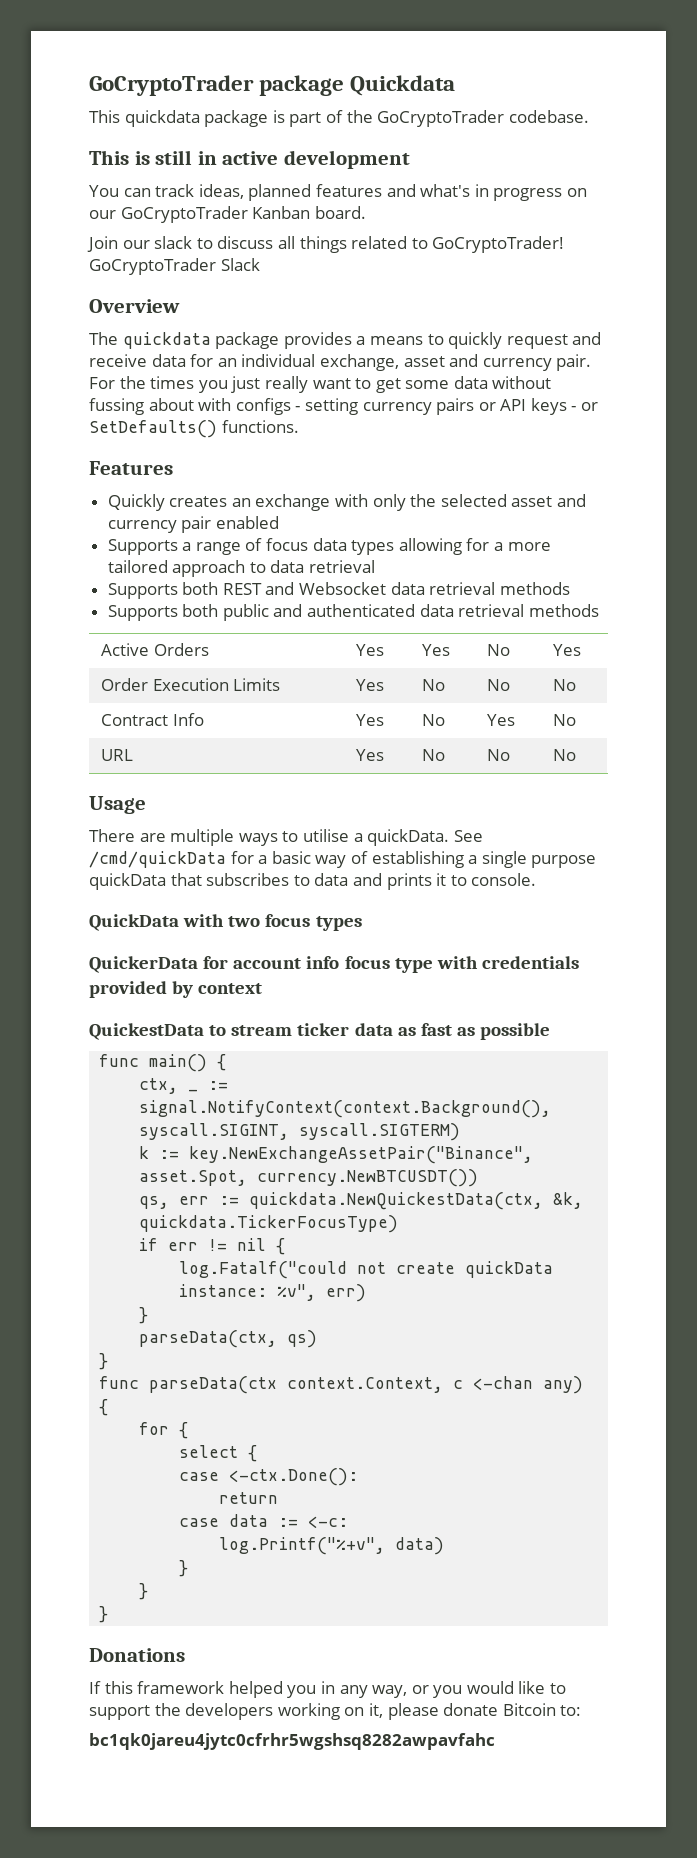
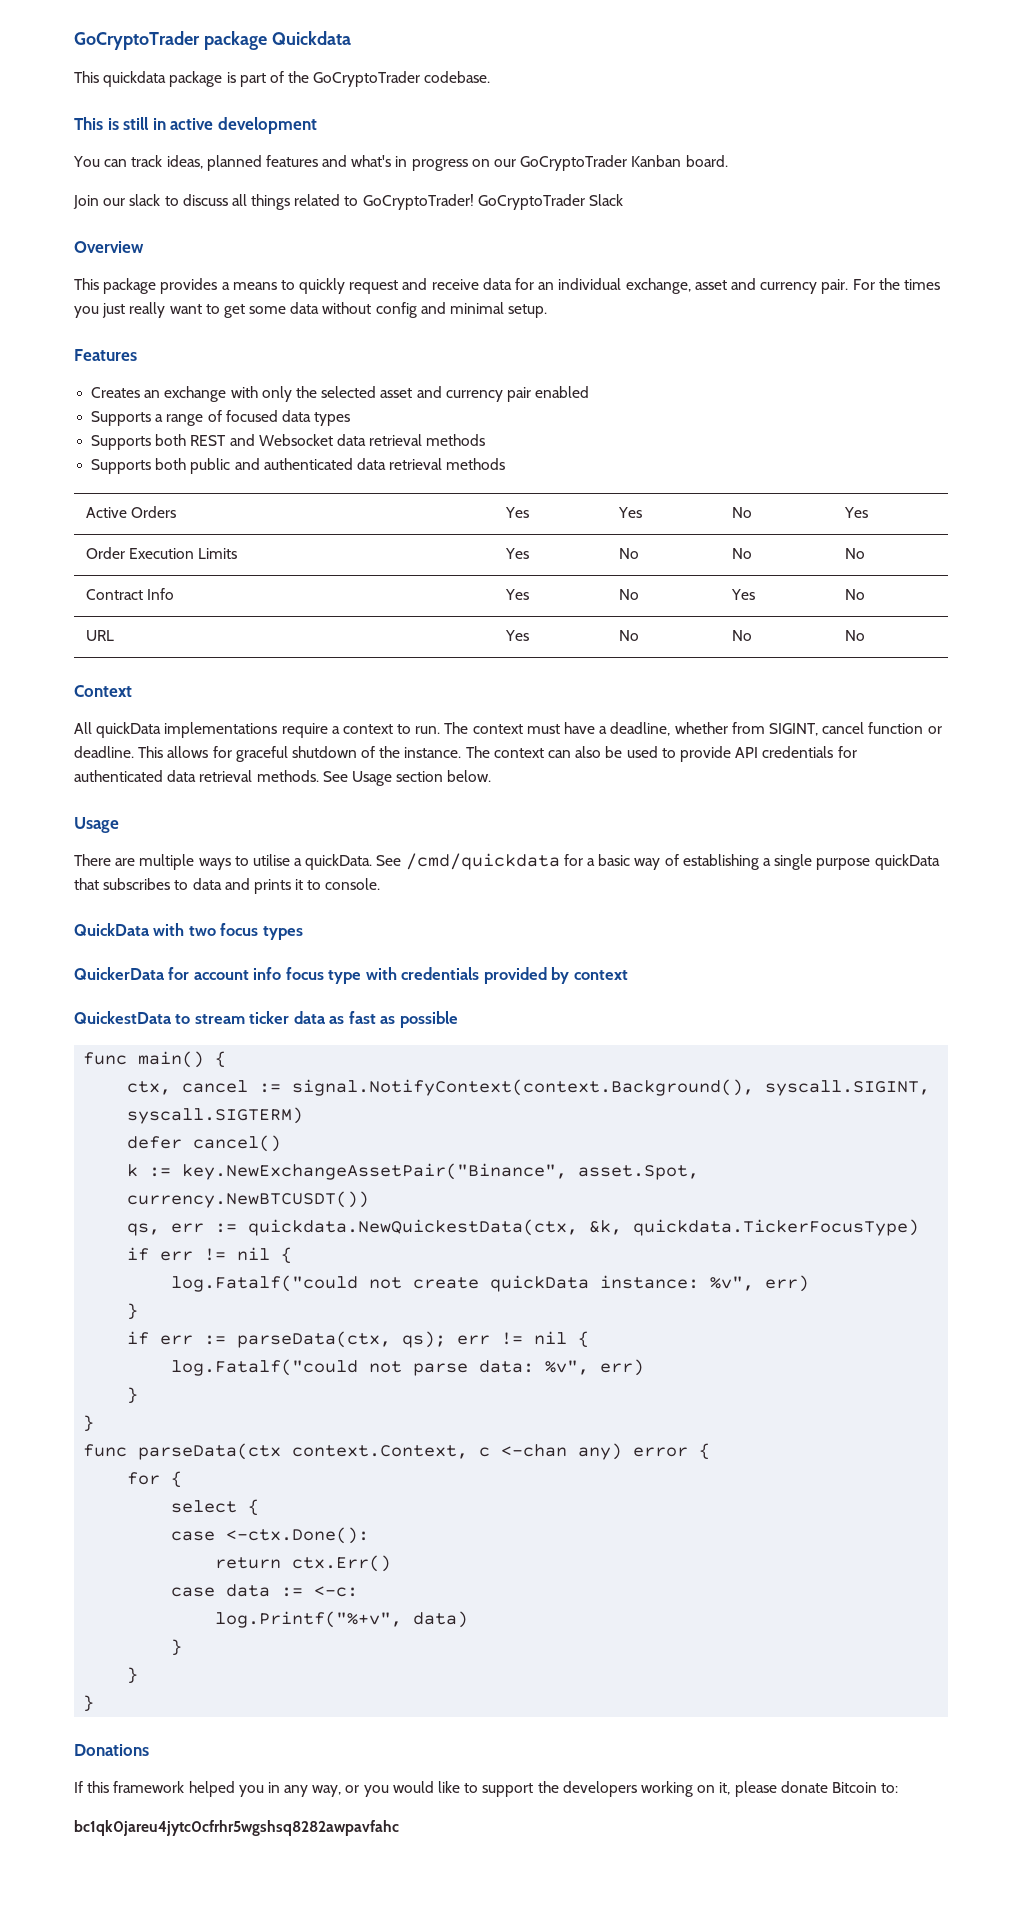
- The quickdata package provides a means to quickly request and receive data for an individual exchange, asset and currency pair.
+ This package provides a means to quickly request and receive data for an individual exchange, asset and currency pair.
- For the times you just really want to get some data without fussing about with configs - setting currency pairs or API keys - or SetDefaults() functions.
+ For the times you just really want to get some data without config and minimal setup.
- Quickly creates an exchange with only the selected asset and currency pair enabled
+ Creates an exchange with only the selected asset and currency pair enabled
- Supports a range of focus data types allowing for a more tailored approach to data retrieval
+ Supports a range of focused data types
+ Context
+ All quickData implementations require a context to run. The context must have a deadline, whether from SIGINT, cancel function or deadline. This allows for graceful shutdown of the instance. The context can also be used to provide API credentials for authenticated data retrieval methods. See Usage section below.
- See /cmd/quickData for a basic way of establishing a single purpose quickData that subscribes to data and prints it to console.
+ See /cmd/quickdata for a basic way of establishing a single purpose quickData that subscribes to data and prints it to console.
- ctx, _ := signal.NotifyContext(context.Background(), syscall.SIGINT, syscall.SIGTERM)
+ ctx, cancel := signal.NotifyContext(context.Background(), syscall.SIGINT, syscall.SIGTERM)
+ defer cancel()
- parseData(ctx, qs)
+ if err := parseData(ctx, qs); err != nil {
+ log.Fatalf("could not parse data: %v", err)
+ }
- func parseData(ctx context.Context, c <-chan any) {
+ func parseData(ctx context.Context, c <-chan any) error {
- return
+ return ctx.Err()

